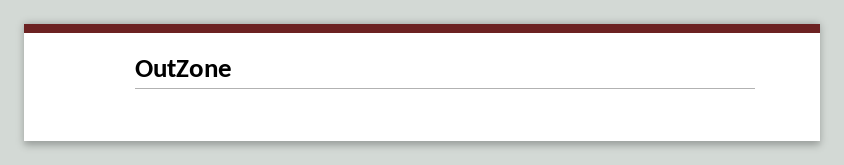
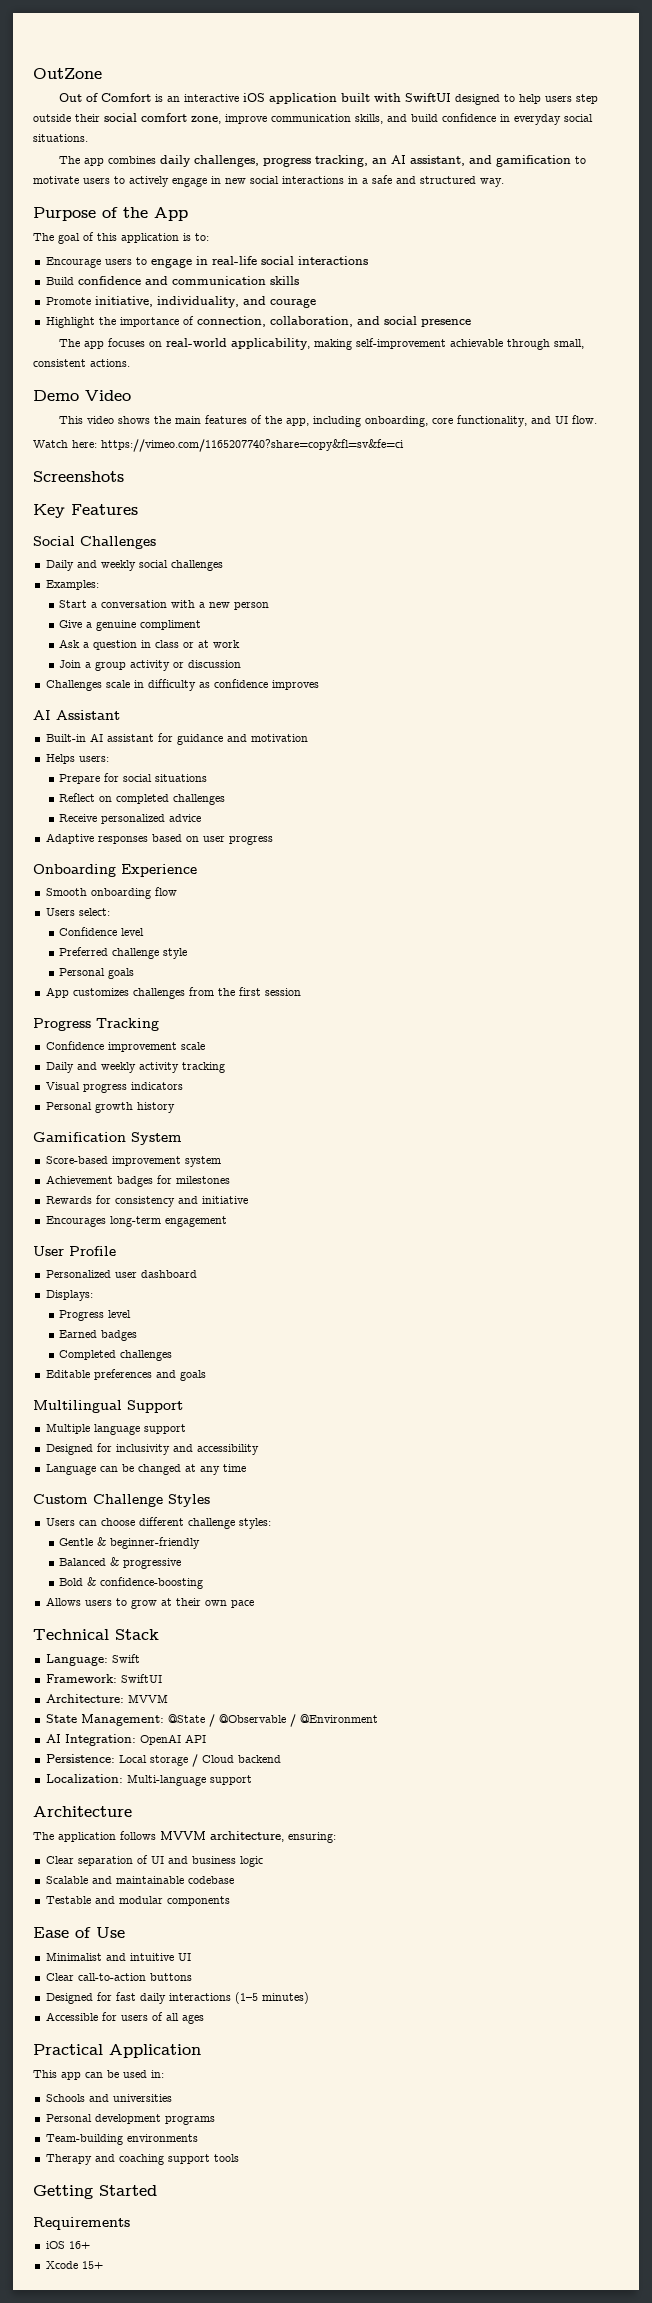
+ Out of Comfort is an interactive iOS application built with SwiftUI designed to help users step outside their social comfort zone, improve communication skills, and build confidence in everyday social situations.
+ The app combines daily challenges, progress tracking, an AI assistant, and gamification to motivate users to actively engage in new social interactions in a safe and structured way.
+ Purpose of the App
+ The goal of this application is to:
+ Encourage users to engage in real-life social interactions
+ Build confidence and communication skills
+ Promote initiative, individuality, and courage
+ Highlight the importance of connection, collaboration, and social presence
+ The app focuses on real-world applicability, making self-improvement achievable through small, consistent actions.
+ Demo Video
+ This video shows the main features of the app, including onboarding, core functionality, and UI flow.
+ Watch here: https://vimeo.com/1165207740?share=copy&fl=sv&fe=ci
+ Screenshots
+ Key Features
+ Social Challenges
+ Daily and weekly social challenges
+ Examples:
+ Start a conversation with a new person
+ Give a genuine compliment
+ Ask a question in class or at work
+ Join a group activity or discussion
+ Challenges scale in difficulty as confidence improves
+ AI Assistant
+ Built-in AI assistant for guidance and motivation
+ Helps users:
+ Prepare for social situations
+ Reflect on completed challenges
+ Receive personalized advice
+ Adaptive responses based on user progress
+ Onboarding Experience
+ Smooth onboarding flow
+ Users select:
+ Confidence level
+ Preferred challenge style
+ Personal goals
+ App customizes challenges from the first session
+ Progress Tracking
+ Confidence improvement scale
+ Daily and weekly activity tracking
+ Visual progress indicators
+ Personal growth history
+ Gamification System
+ Score-based improvement system
+ Achievement badges for milestones
+ Rewards for consistency and initiative
+ Encourages long-term engagement
+ User Profile
+ Personalized user dashboard
+ Displays:
+ Progress level
+ Earned badges
+ Completed challenges
+ Editable preferences and goals
+ Multilingual Support
+ Multiple language support
+ Designed for inclusivity and accessibility
+ Language can be changed at any time
+ Custom Challenge Styles
+ Users can choose different challenge styles:
+ Gentle & beginner-friendly
+ Balanced & progressive
+ Bold & confidence-boosting
+ Allows users to grow at their own pace
+ Technical Stack
+ Language: Swift
+ Framework: SwiftUI
+ Architecture: MVVM
+ State Management: @State / @Observable / @Environment
+ AI Integration: OpenAI API
+ Persistence: Local storage / Cloud backend
+ Localization: Multi-language support
+ Architecture
+ The application follows MVVM architecture, ensuring:
+ Clear separation of UI and business logic
+ Scalable and maintainable codebase
+ Testable and modular components
+ Ease of Use
+ Minimalist and intuitive UI
+ Clear call-to-action buttons
+ Designed for fast daily interactions (1–5 minutes)
+ Accessible for users of all ages
+ Practical Application
+ This app can be used in:
+ Schools and universities
+ Personal development programs
+ Team-building environments
+ Therapy and coaching support tools
+ Getting Started
+ Requirements
+ iOS 16+
+ Xcode 15+

